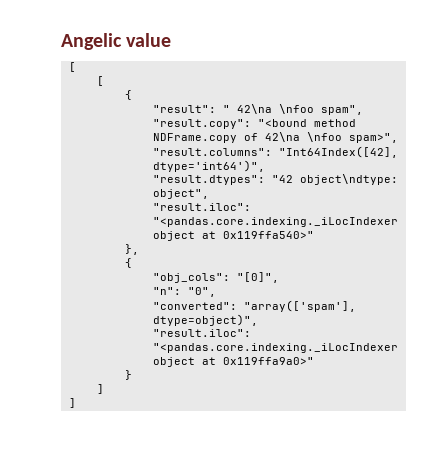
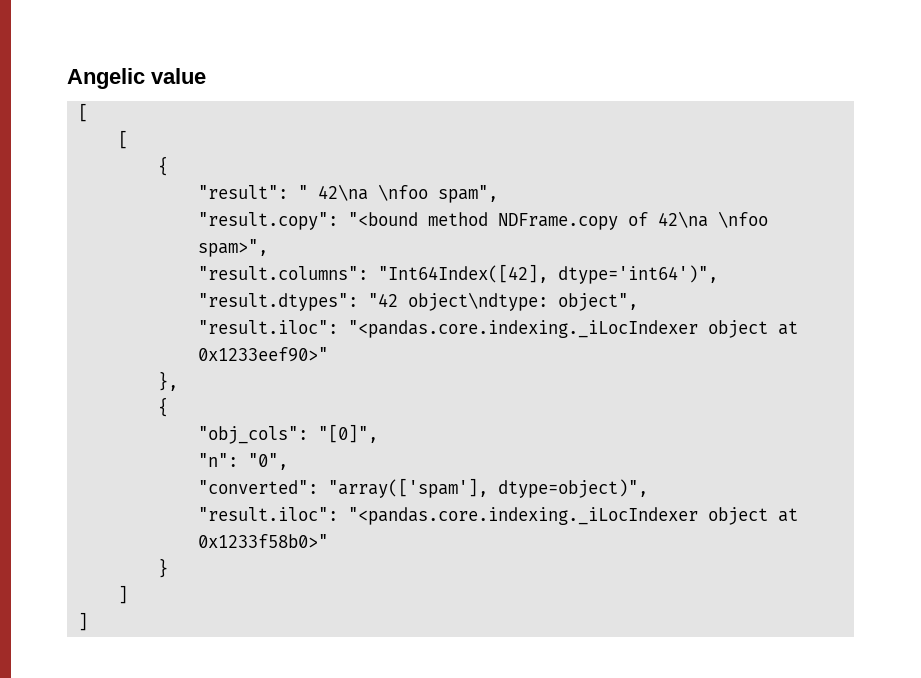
- "result.iloc": "<pandas.core.indexing._iLocIndexer object at 0x119ffa540>"
+ "result.iloc": "<pandas.core.indexing._iLocIndexer object at 0x1233eef90>"
- "result.iloc": "<pandas.core.indexing._iLocIndexer object at 0x119ffa9a0>"
+ "result.iloc": "<pandas.core.indexing._iLocIndexer object at 0x1233f58b0>"

